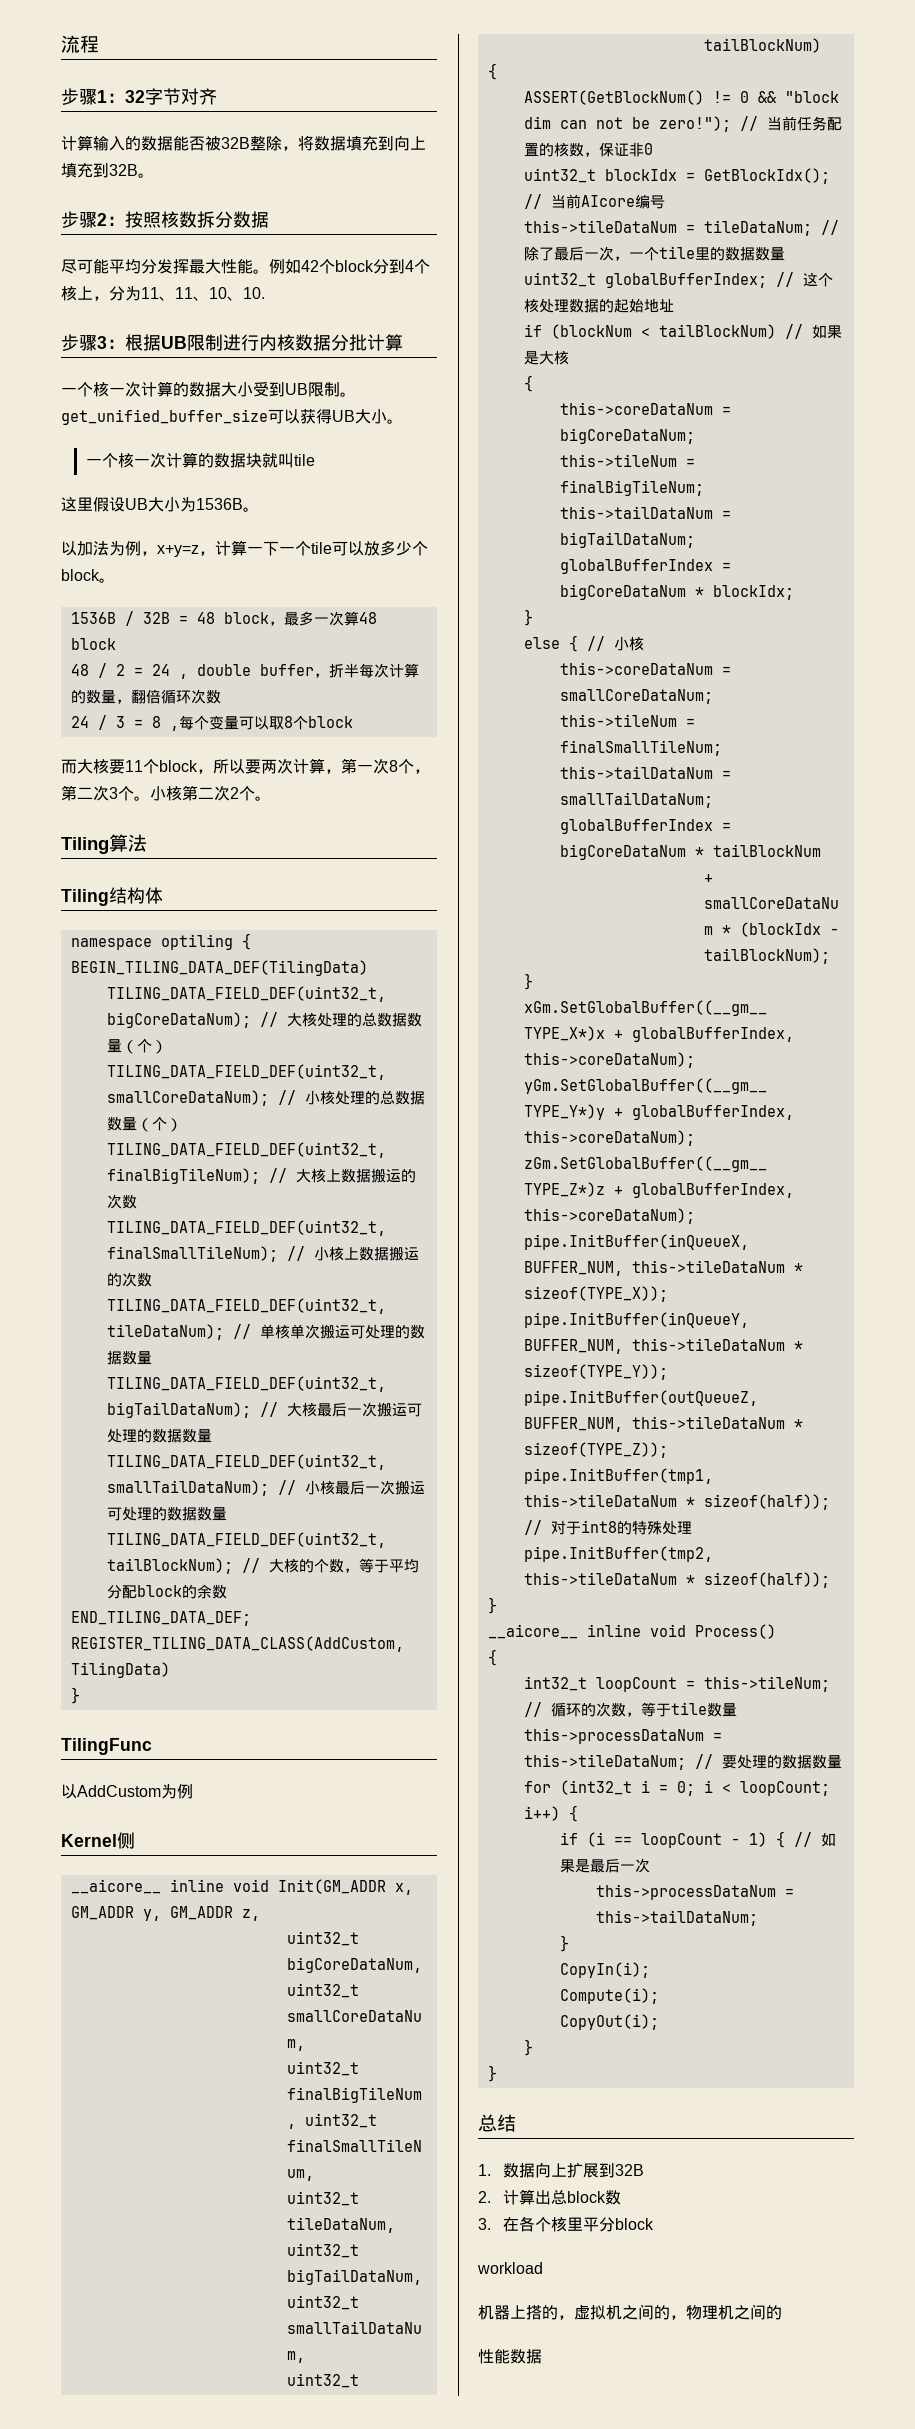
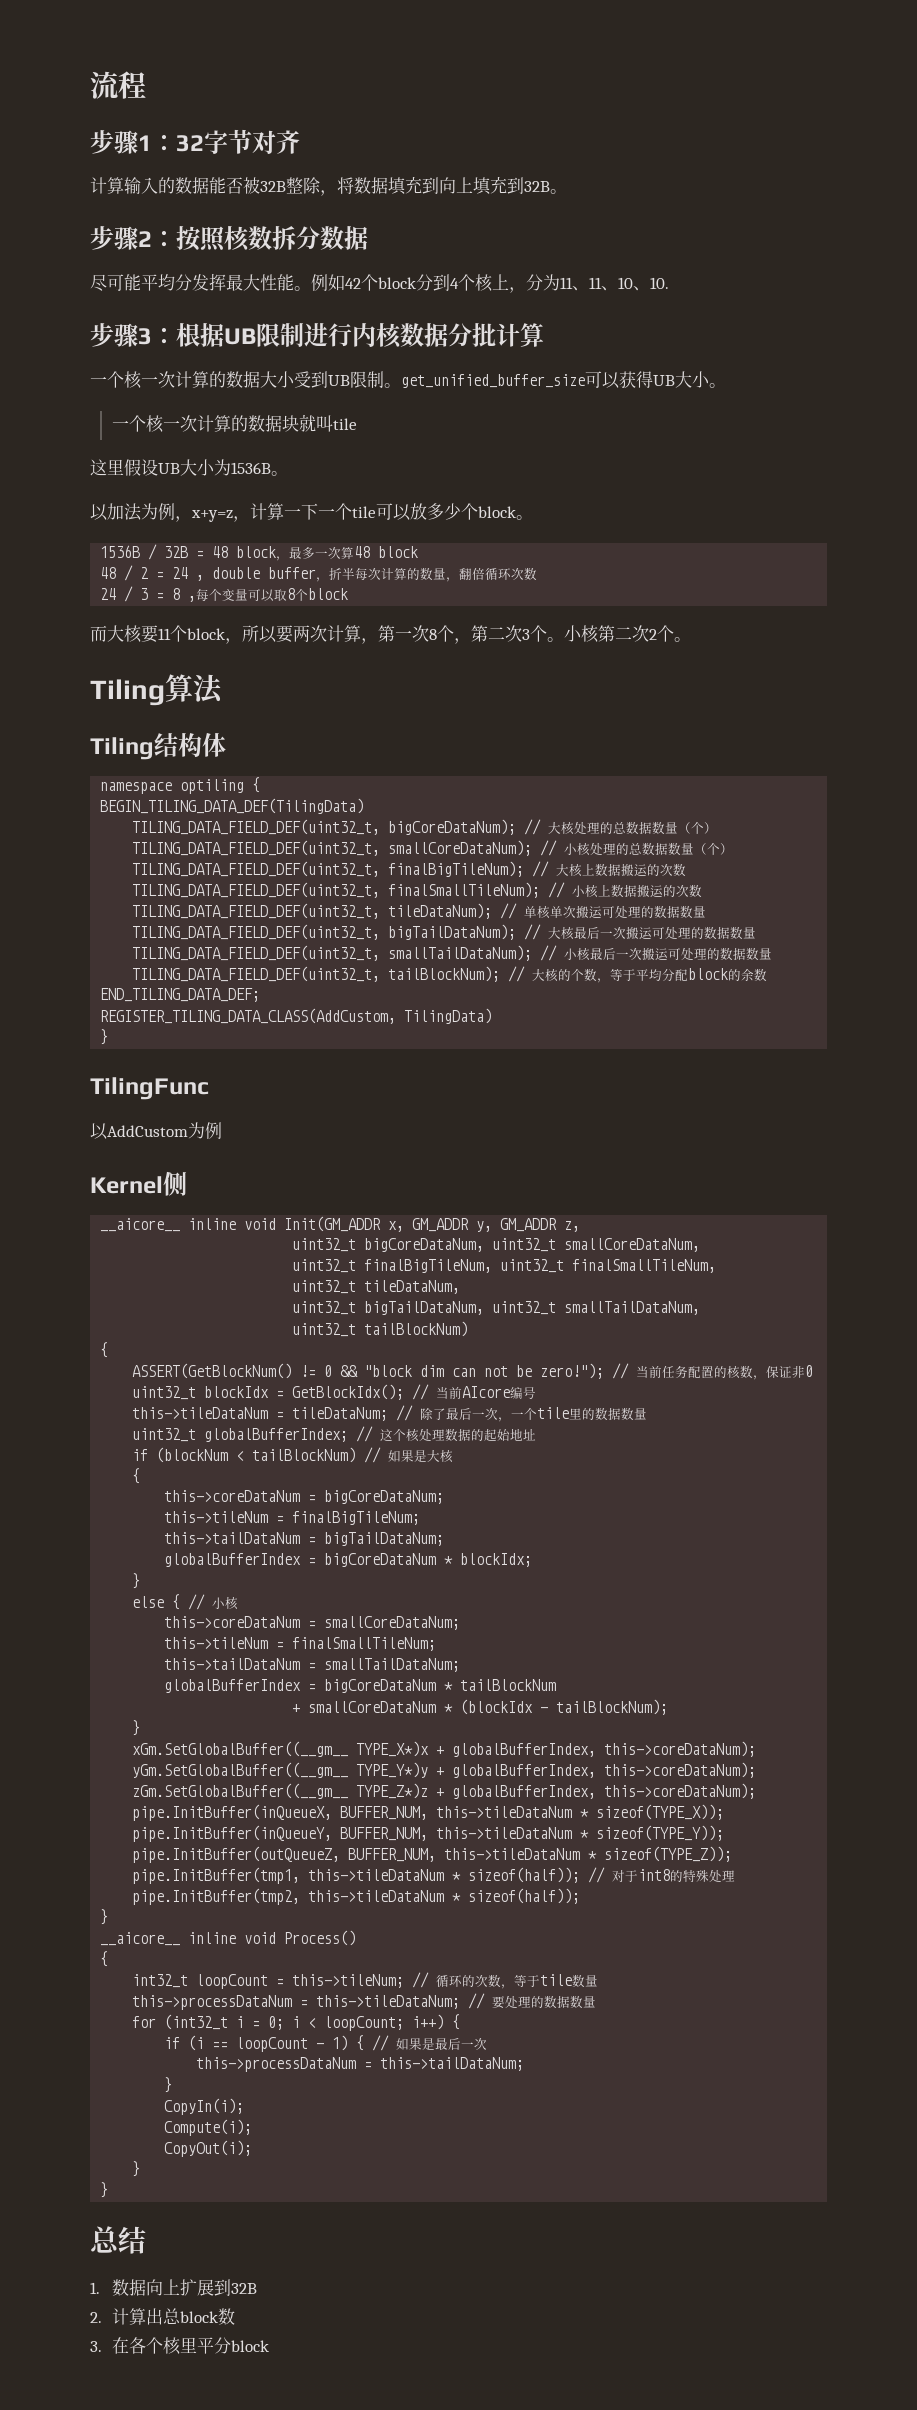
- workload
- 机器上搭的，虚拟机之间的，物理机之间的
- 性能数据

